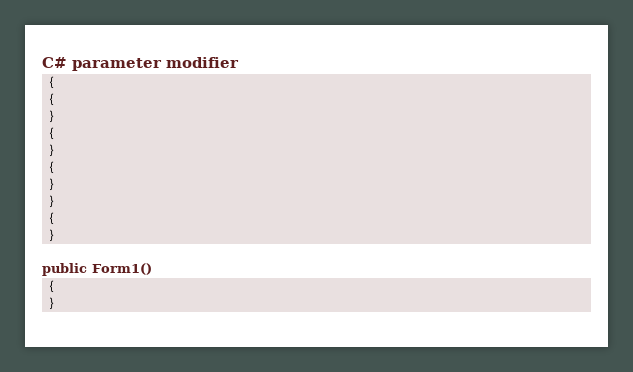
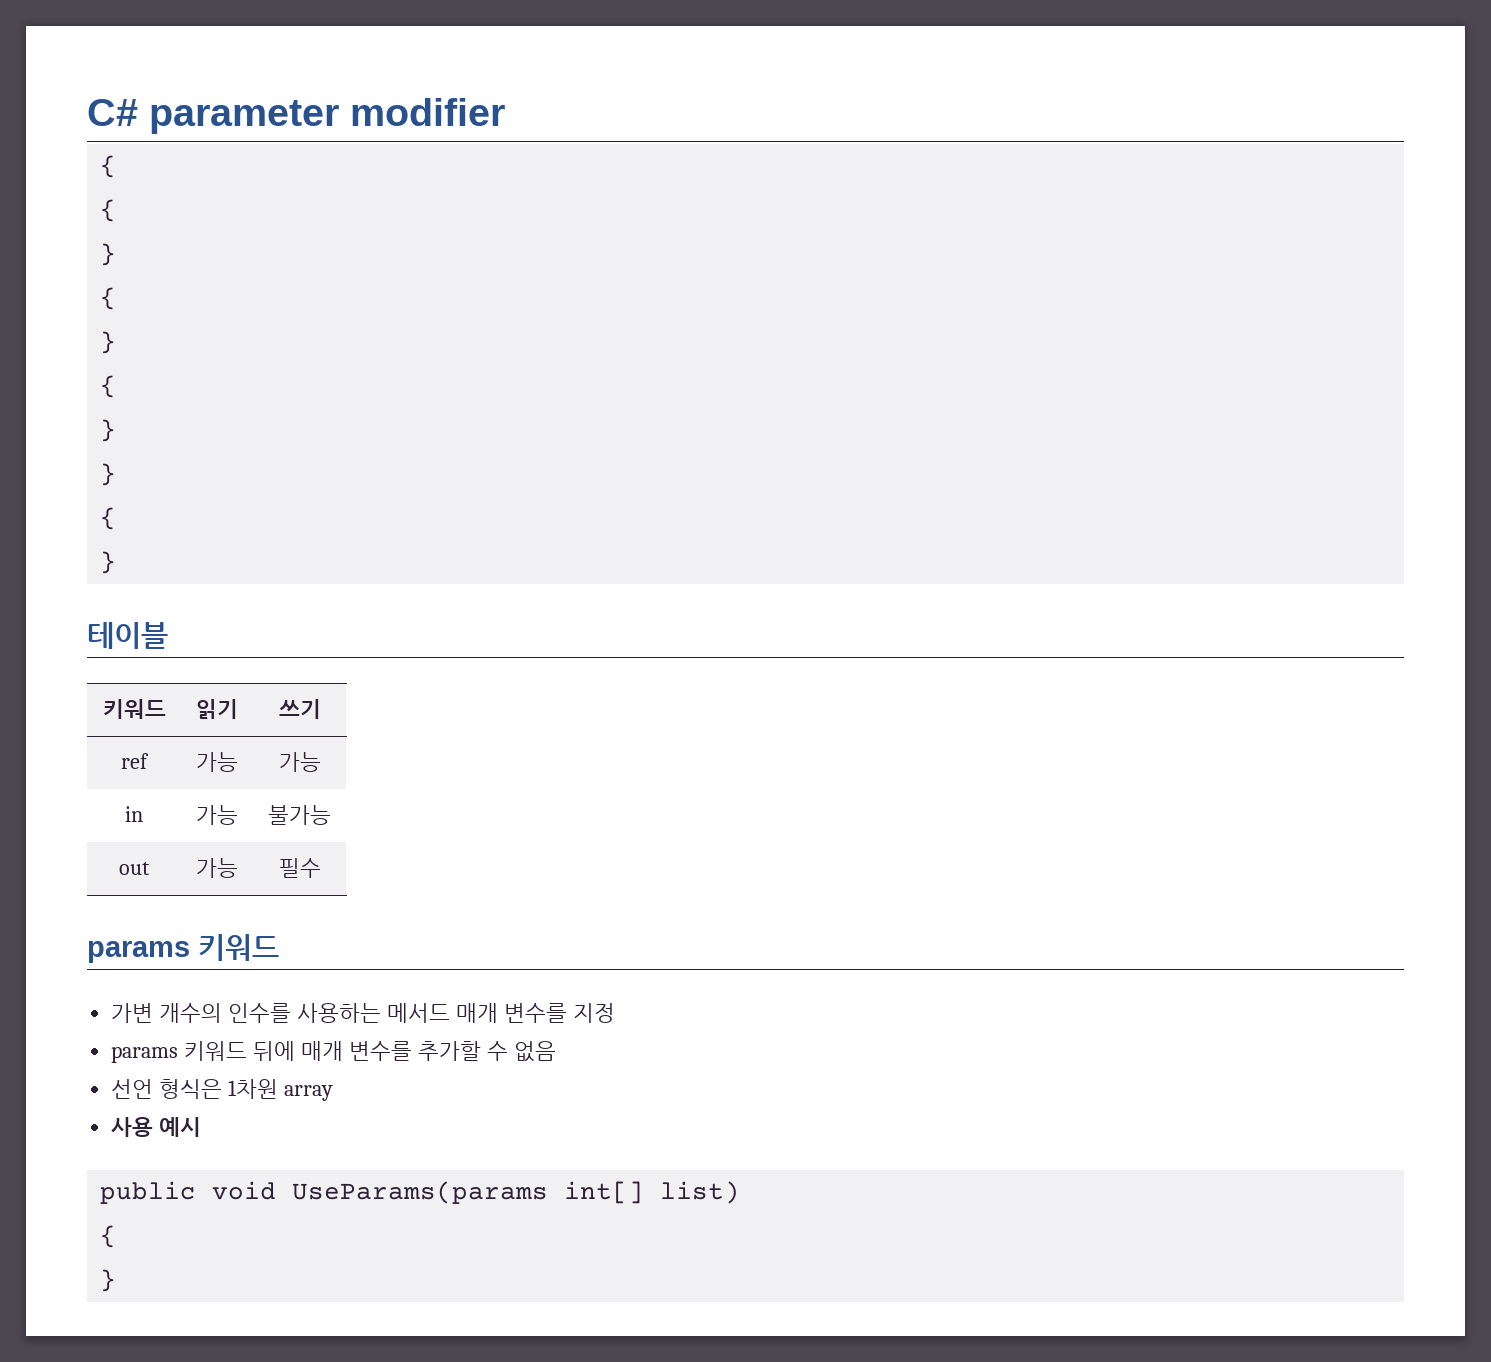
- public Form1()
+ 테이블
+ 키워드 | 읽기 | 쓰기
+ ref | 가능 | 가능
+ in | 가능 | 불가능
+ out | 가능 | 필수
+ params 키워드
+ 가변 개수의 인수를 사용하는 메서드 매개 변수를 지정
+ params 키워드 뒤에 매개 변수를 추가할 수 없음
+ 선언 형식은 1차원 array
+ 사용 예시
+ public void UseParams(params int[] list)

